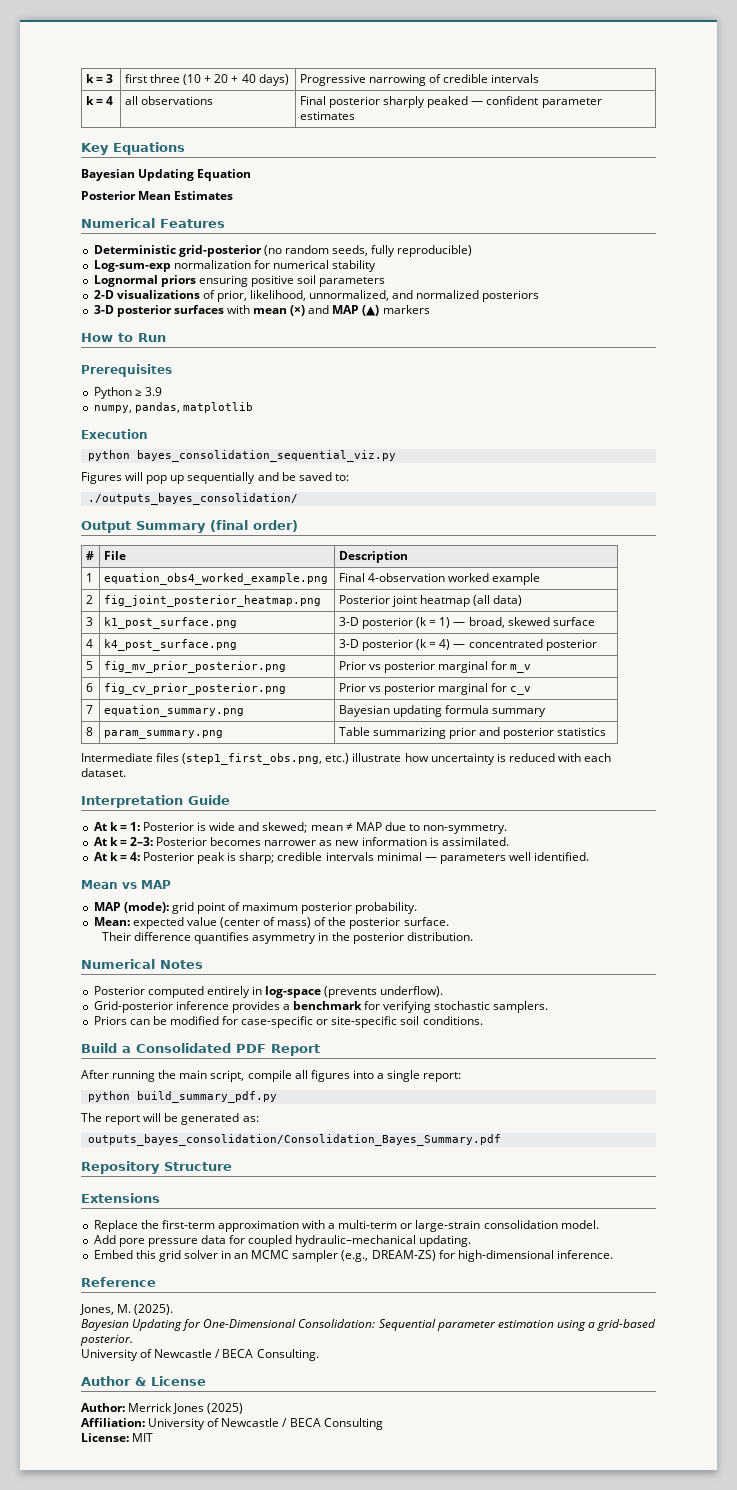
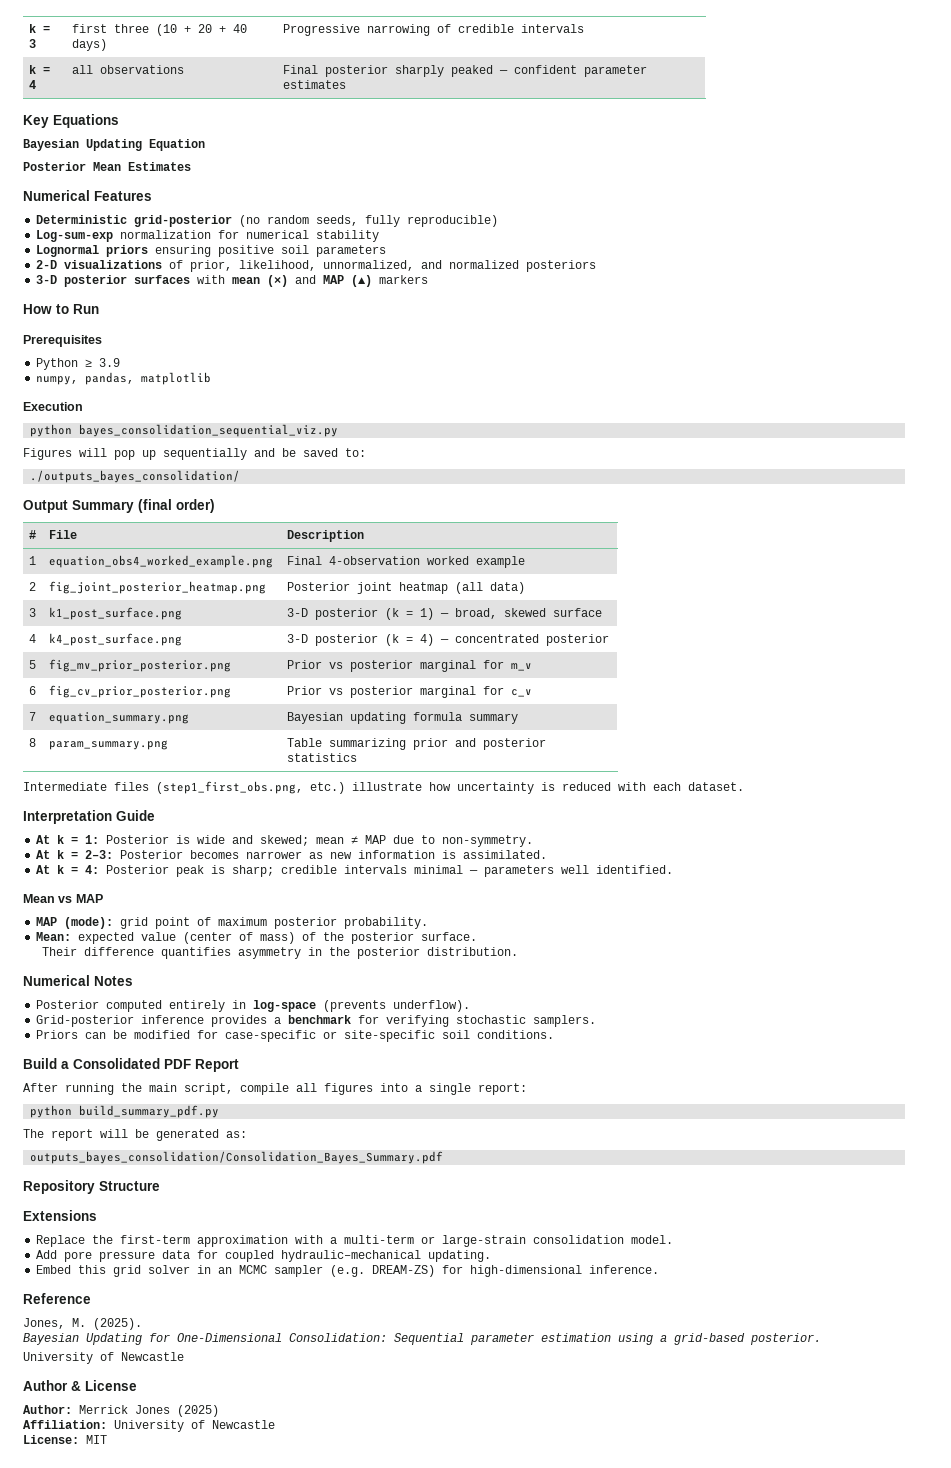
- Embed this grid solver in an MCMC sampler (e.g., DREAM-ZS) for high-dimensional inference.
+ Embed this grid solver in an MCMC sampler (e.g. DREAM-ZS) for high-dimensional inference.
  Bayesian Updating for One-Dimensional Consolidation: Sequential parameter estimation using a grid-based posterior.
- University of Newcastle / BECA Consulting.
+ University of Newcastle
- Affiliation: University of Newcastle / BECA Consulting
+ Affiliation: University of Newcastle

